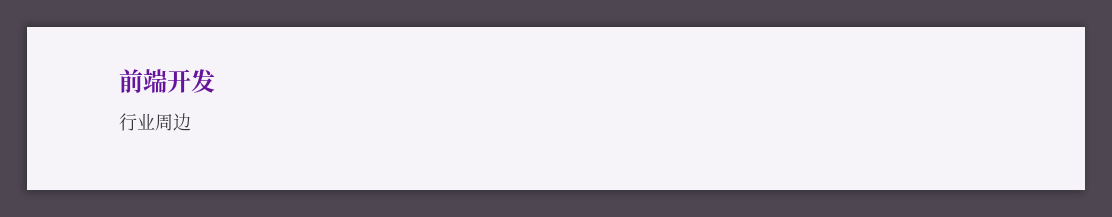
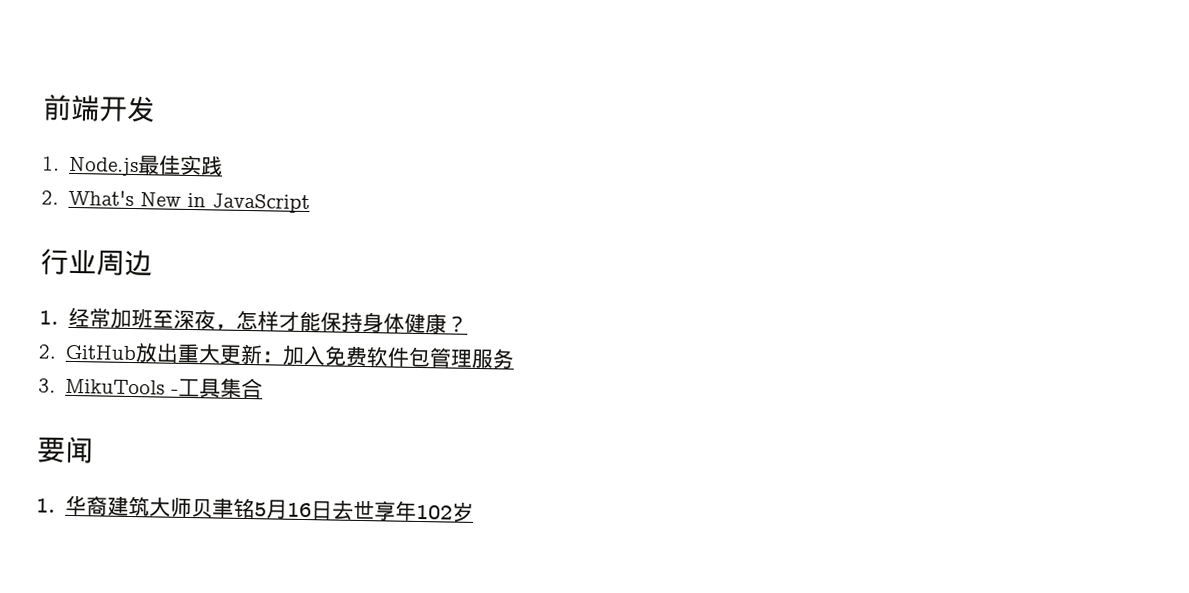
+ 1. Node.js最佳实践
+ 2. What's New in JavaScript
  行业周边
+ 1.经常加班至深夜，怎样才能保持身体健康？
+ 2. GitHub放出重大更新：加入免费软件包管理服务
+ 3. MikuTools -工具集合
+ 要闻
+ 1.华裔建筑大师贝聿铭5月16日去世享年102岁

